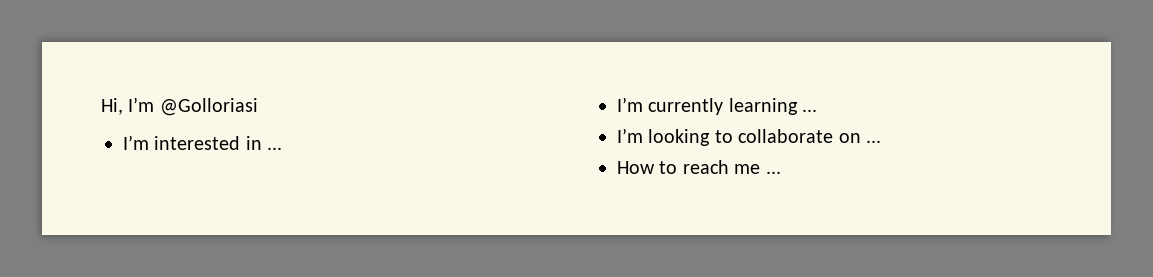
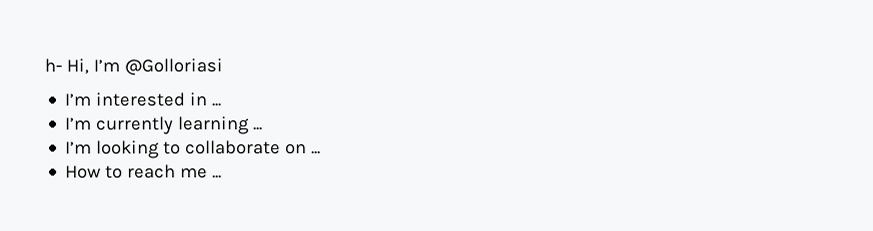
- Hi, I’m @Golloriasi
+ h- Hi, I’m @Golloriasi

